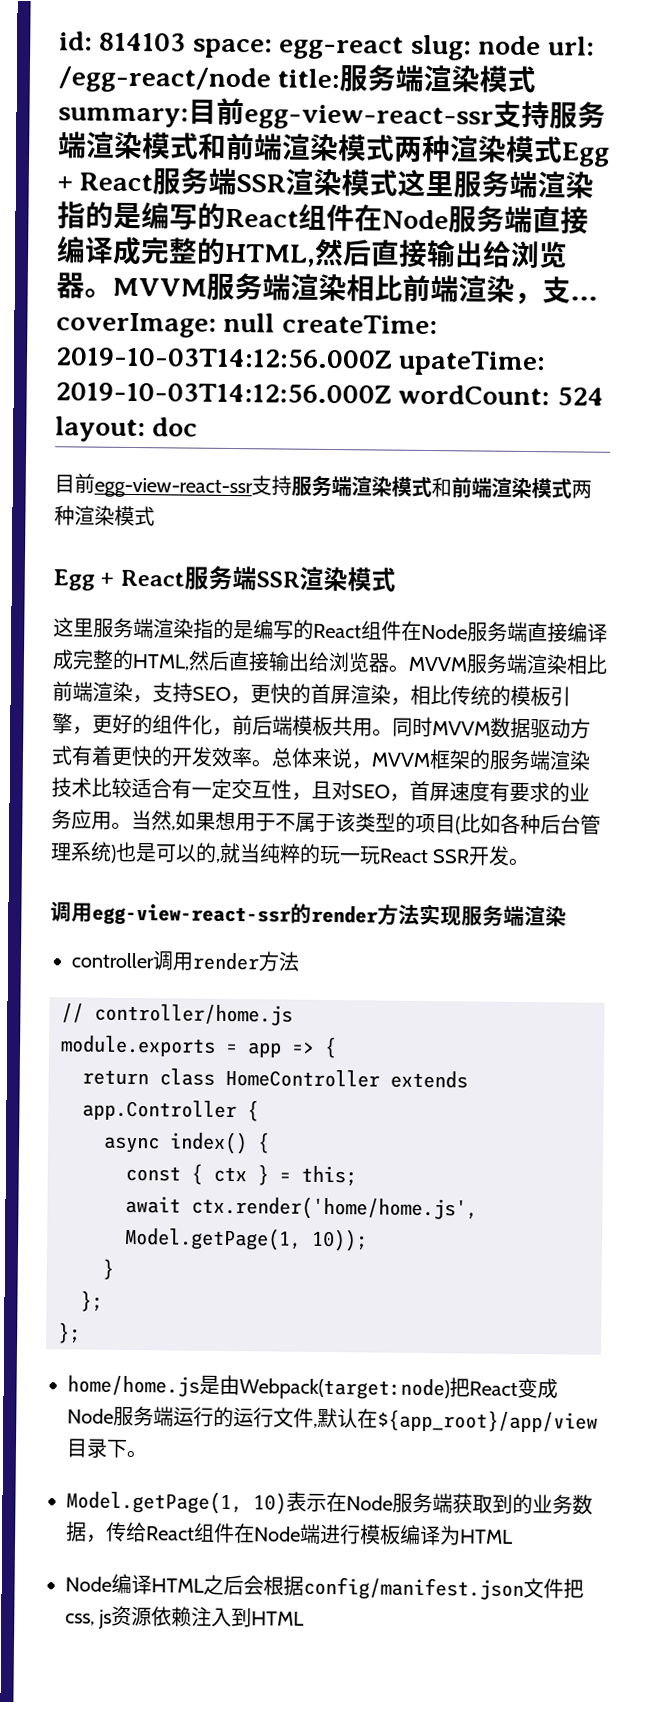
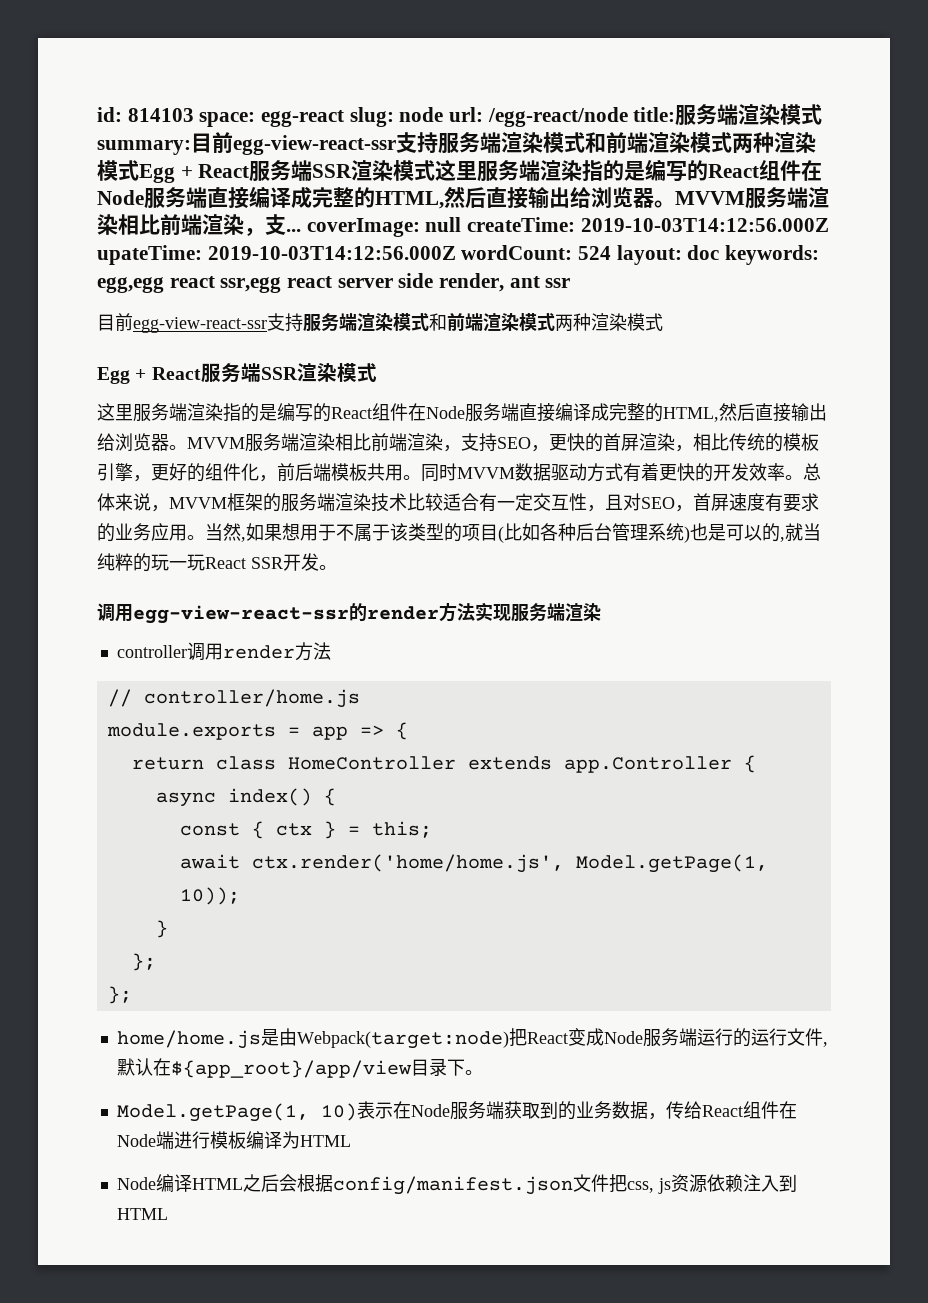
- MVVM服务端渲染相比前端渲染，支... coverImage: null createTime: 2019-10-03T14:12:56.000Z upateTime: 2019-10-03T14:12:56.000Z wordCount: 524 layout: doc
+ MVVM服务端渲染相比前端渲染，支... coverImage: null createTime: 2019-10-03T14:12:56.000Z upateTime: 2019-10-03T14:12:56.000Z wordCount: 524 layout: doc keywords: egg,egg react ssr,egg react server side render, ant ssr

